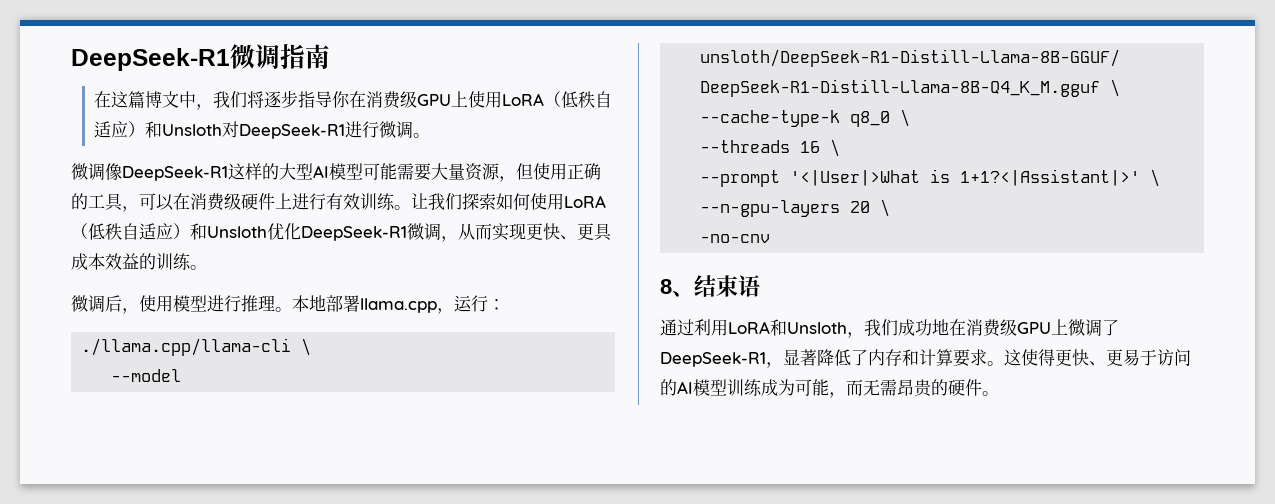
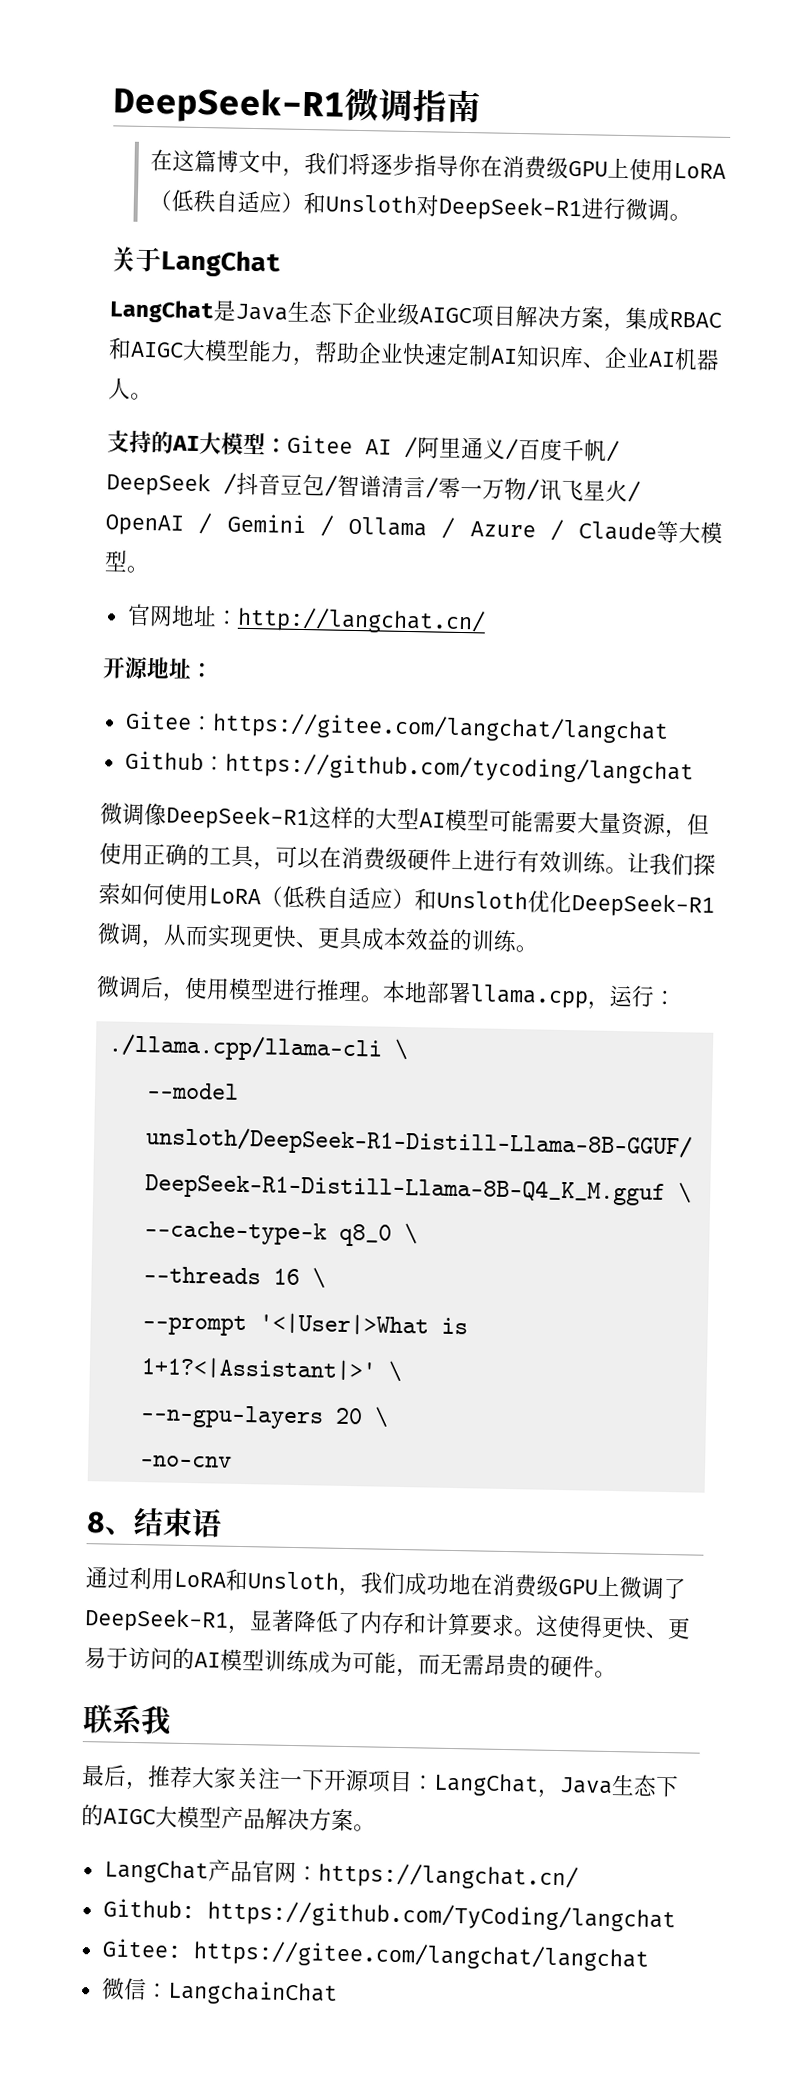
+ 关于LangChat
+ LangChat是Java生态下企业级AIGC项目解决方案，集成RBAC和AIGC大模型能力，帮助企业快速定制AI知识库、企业AI机器人。
+ 支持的AI大模型：Gitee AI /阿里通义/百度千帆/ DeepSeek /抖音豆包/智谱清言/零一万物/讯飞星火/ OpenAI / Gemini / Ollama / Azure / Claude等大模型。
+ 官网地址：http://langchat.cn/
+ 开源地址：
+ Gitee：https://gitee.com/langchat/langchat
+ Github：https://github.com/tycoding/langchat
+ 联系我
+ 最后，推荐大家关注一下开源项目：LangChat，Java生态下的AIGC大模型产品解决方案。
+ LangChat产品官网：https://langchat.cn/
+ Github: https://github.com/TyCoding/langchat
+ Gitee: https://gitee.com/langchat/langchat
+ 微信：LangchainChat

